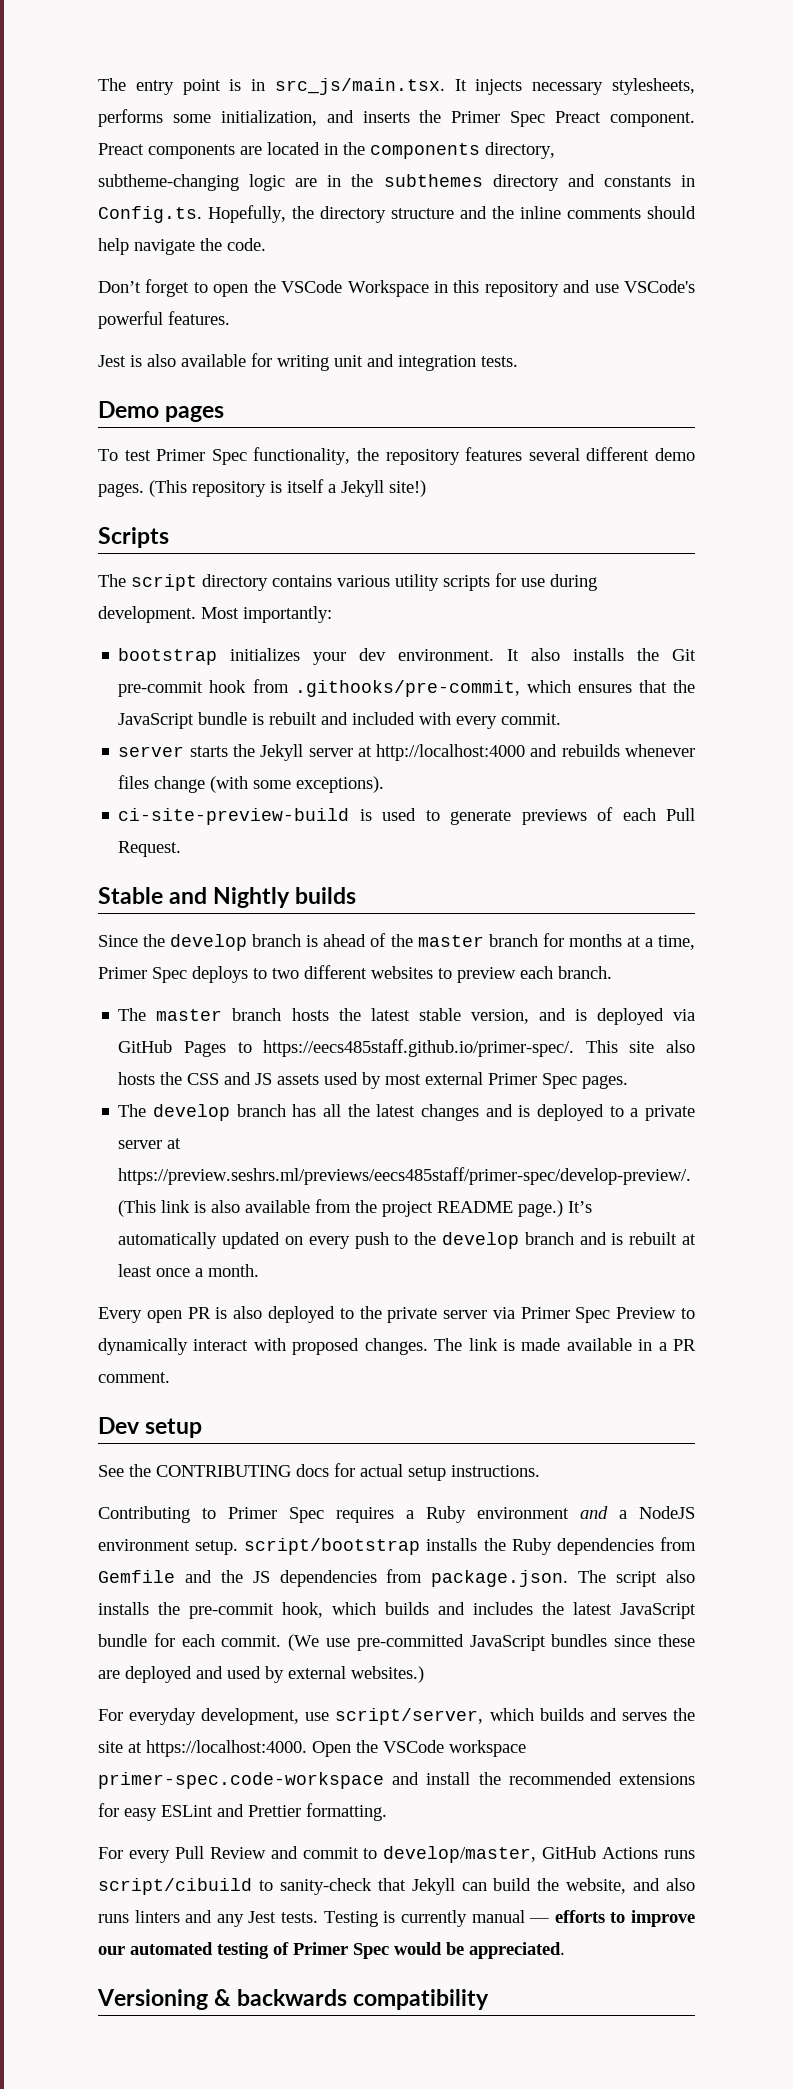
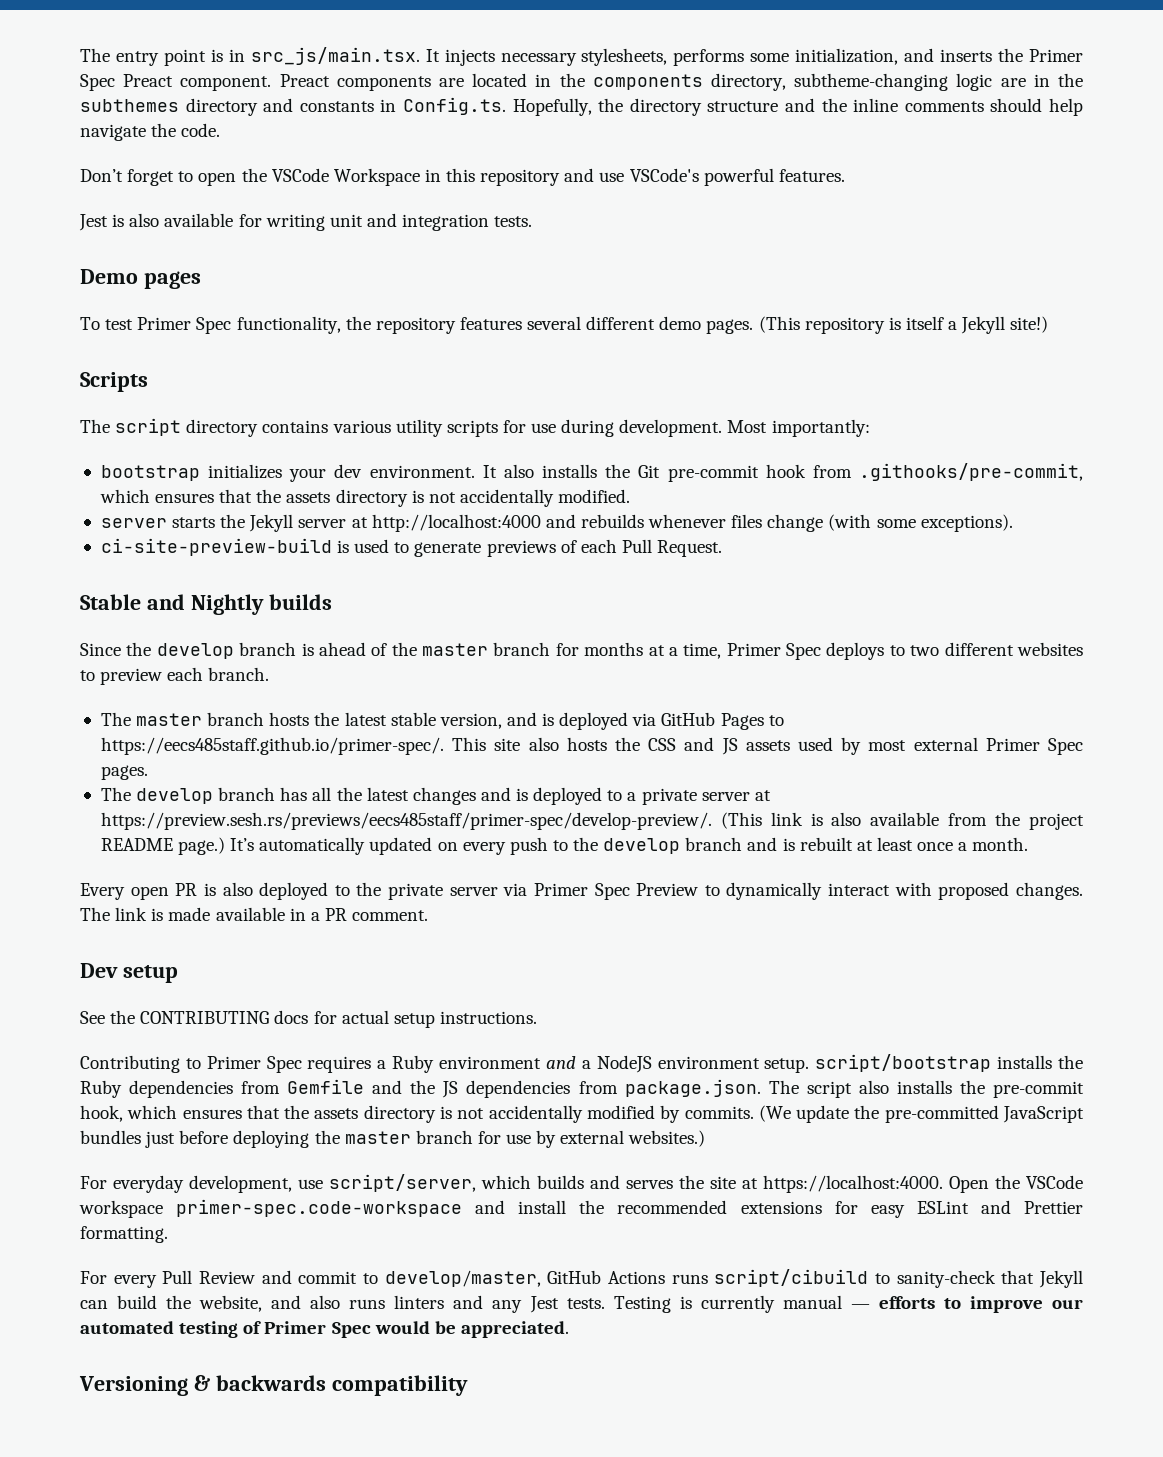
- It also installs the Git pre-commit hook from .githooks/pre-commit, which ensures that the JavaScript bundle is rebuilt and included with every commit.
+ It also installs the Git pre-commit hook from .githooks/pre-commit, which ensures that the assets directory is not accidentally modified.
- The develop branch has all the latest changes and is deployed to a private server at https://preview.seshrs.ml/previews/eecs485staff/primer-spec/develop-preview/. (This link is also available from the project README page.)
+ The develop branch has all the latest changes and is deployed to a private server at https://preview.sesh.rs/previews/eecs485staff/primer-spec/develop-preview/. (This link is also available from the project README page.)
- Contributing to Primer Spec requires a Ruby environment and a NodeJS environment setup. script/bootstrap installs the Ruby dependencies from Gemfile and the JS dependencies from package.json. The script also installs the pre-commit hook, which builds and includes the latest JavaScript bundle for each commit. (We use pre-committed JavaScript bundles since these are deployed and used by external websites.)
+ Contributing to Primer Spec requires a Ruby environment and a NodeJS environment setup. script/bootstrap installs the Ruby dependencies from Gemfile and the JS dependencies from package.json. The script also installs the pre-commit hook, which ensures that the assets directory is not accidentally modified by commits. (We update the pre-committed JavaScript bundles just before deploying the master branch for use by external websites.)

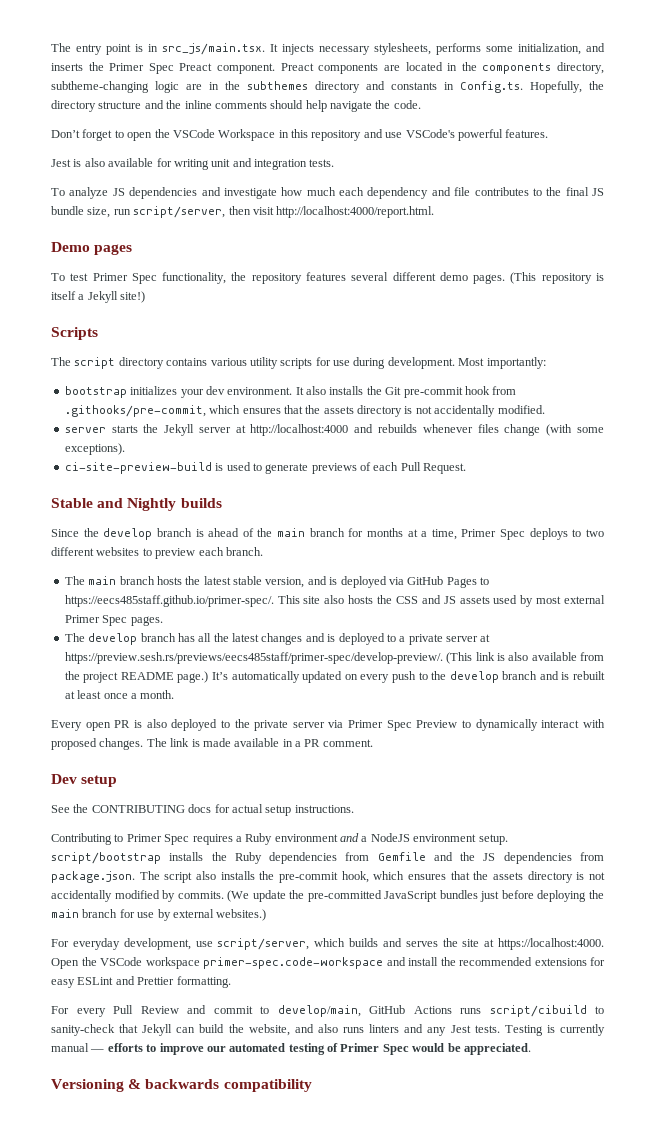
+ To analyze JS dependencies and investigate how much each dependency and file contributes to the final JS bundle size, run script/server, then visit http://localhost:4000/report.html.
- Since the develop branch is ahead of the master branch for months at a time, Primer Spec deploys to two different websites to preview each branch.
+ Since the develop branch is ahead of the main branch for months at a time, Primer Spec deploys to two different websites to preview each branch.
- The master branch hosts the latest stable version, and is deployed via GitHub Pages to https://eecs485staff.github.io/primer-spec/. This site also hosts the CSS and JS assets used by most external Primer Spec pages.
+ The main branch hosts the latest stable version, and is deployed via GitHub Pages to https://eecs485staff.github.io/primer-spec/. This site also hosts the CSS and JS assets used by most external Primer Spec pages.
- (We update the pre-committed JavaScript bundles just before deploying the master branch for use by external websites.)
+ (We update the pre-committed JavaScript bundles just before deploying the main branch for use by external websites.)
- For every Pull Review and commit to develop/master, GitHub Actions runs script/cibuild to sanity-check that Jekyll can build the website, and also runs linters and any Jest tests.
+ For every Pull Review and commit to develop/main, GitHub Actions runs script/cibuild to sanity-check that Jekyll can build the website, and also runs linters and any Jest tests.

